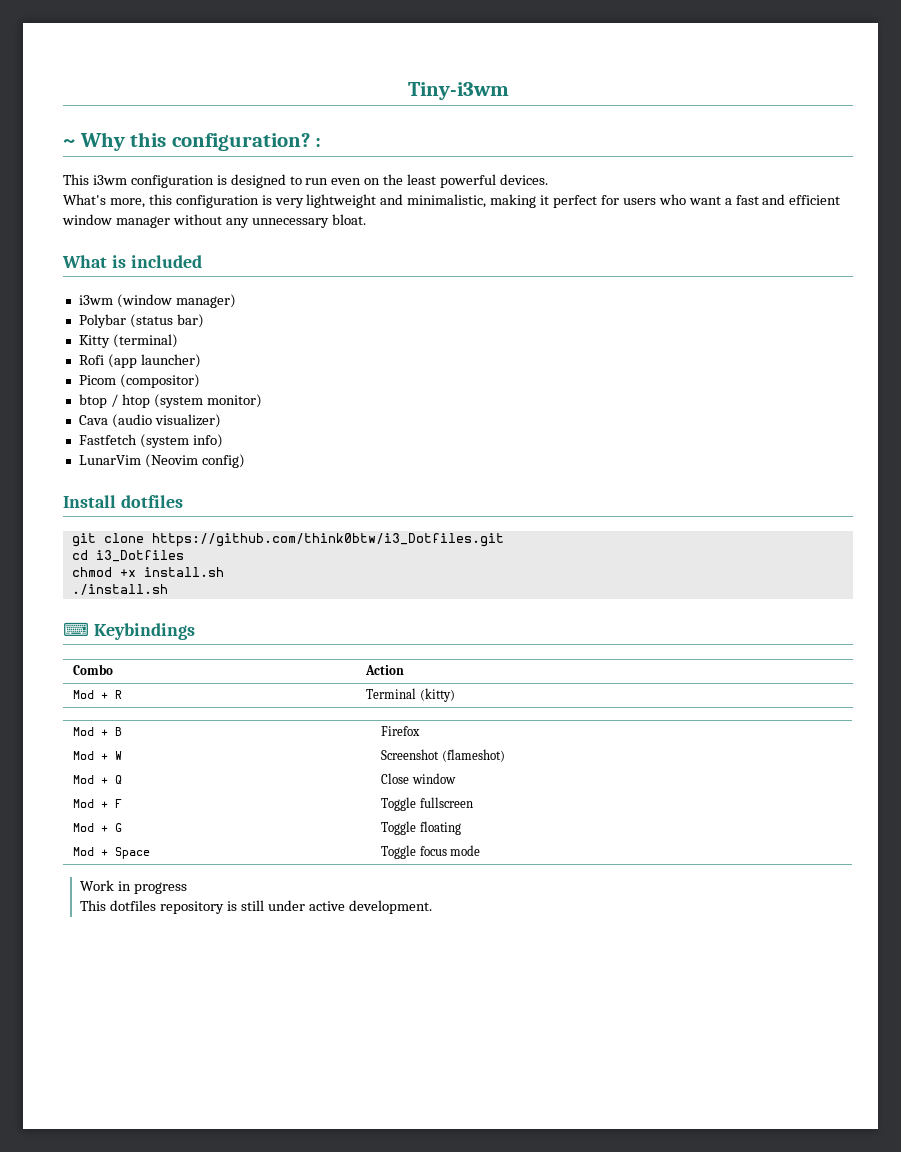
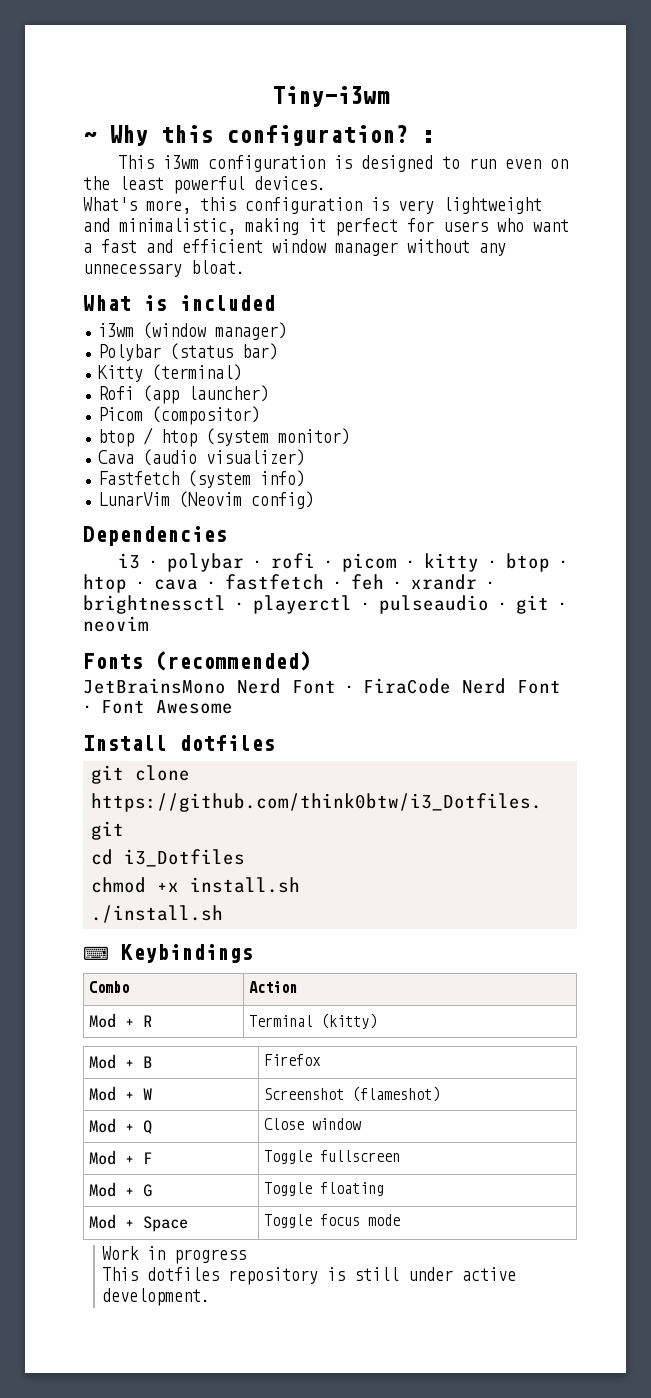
+ Dependencies
+ i3 · polybar · rofi · picom · kitty · btop · htop · cava · fastfetch · feh · xrandr · brightnessctl · playerctl · pulseaudio · git · neovim
+ Fonts (recommended)
+ JetBrainsMono Nerd Font · FiraCode Nerd Font · Font Awesome

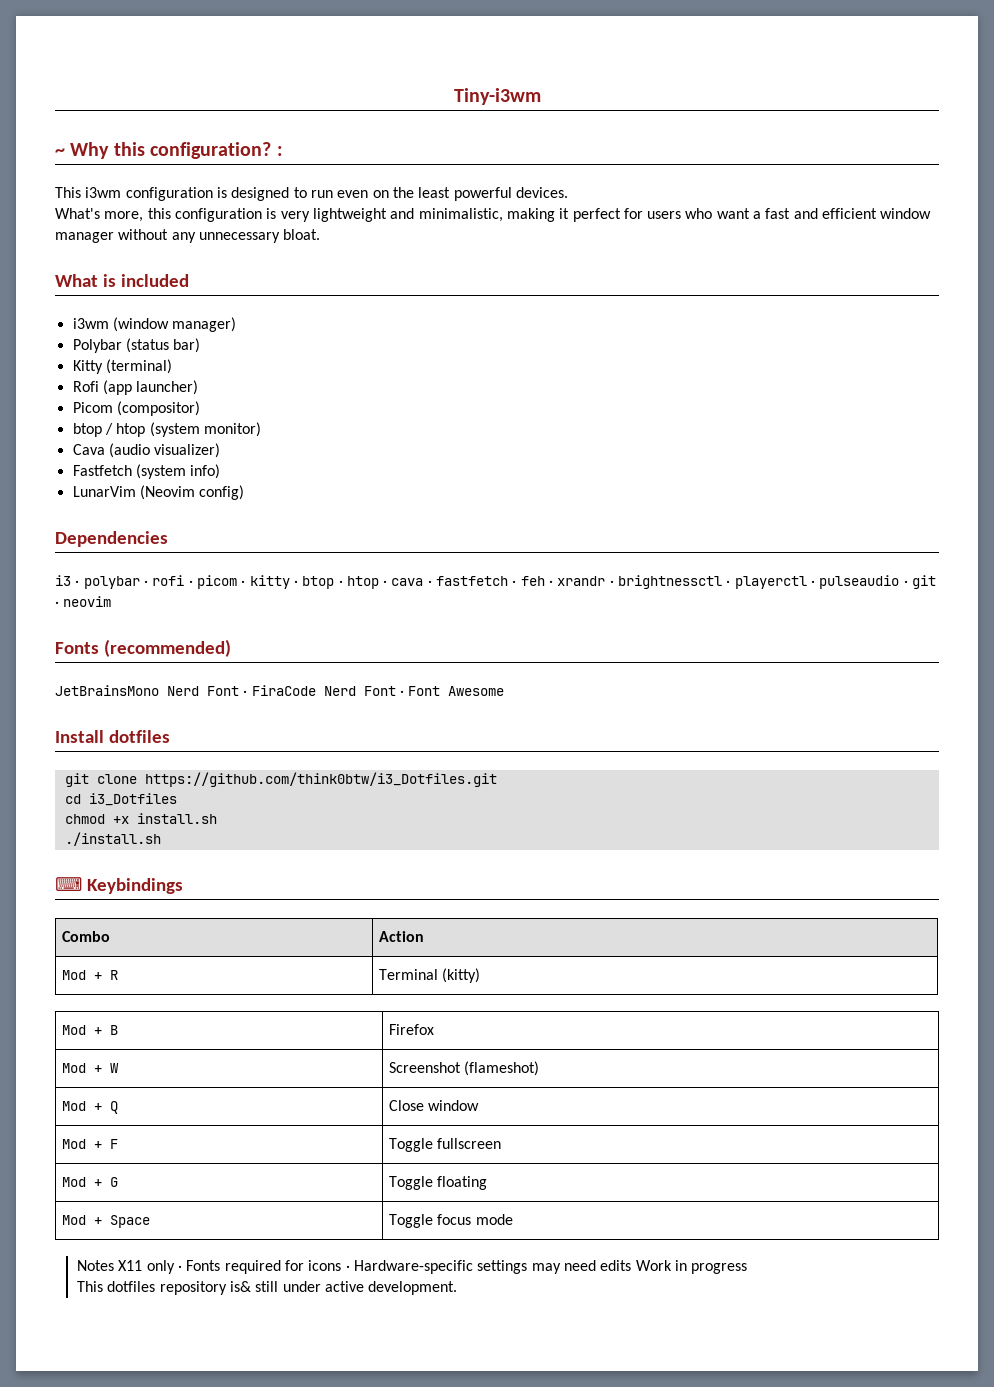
- Work in progress
+ Notes X11 only · Fonts required for icons · Hardware-specific settings may need edits Work in progress
- This dotfiles repository is still under active development.
+ This dotfiles repository is& still under active development.

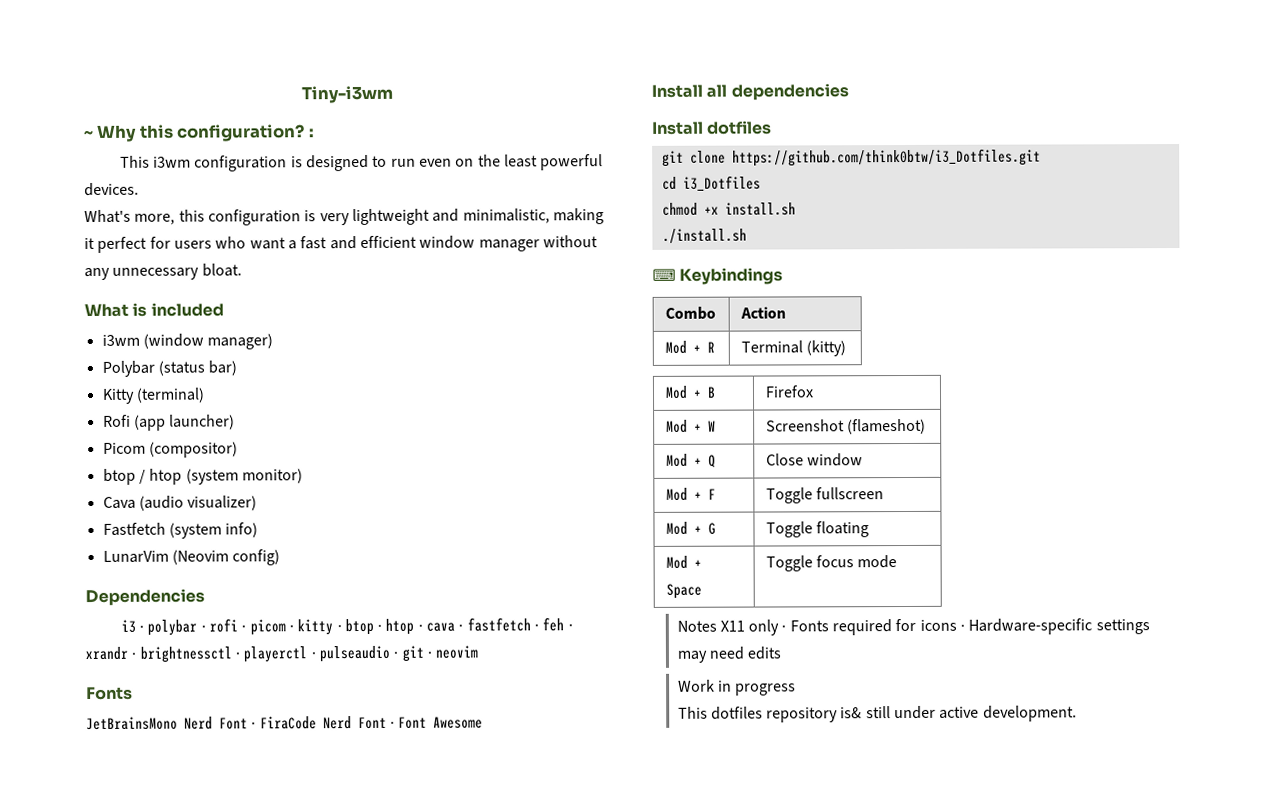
  i3 · polybar · rofi · picom · kitty · btop · htop · cava · fastfetch · feh · xrandr · brightnessctl · playerctl · pulseaudio · git · neovim
- Fonts (recommended)
+ Fonts
+ Install all dependencies
- Notes X11 only · Fonts required for icons · Hardware-specific settings may need edits Work in progress
+ Notes X11 only · Fonts required for icons · Hardware-specific settings may need edits
+ Work in progress

